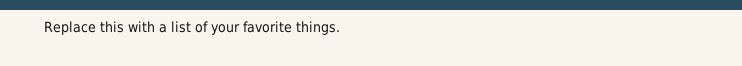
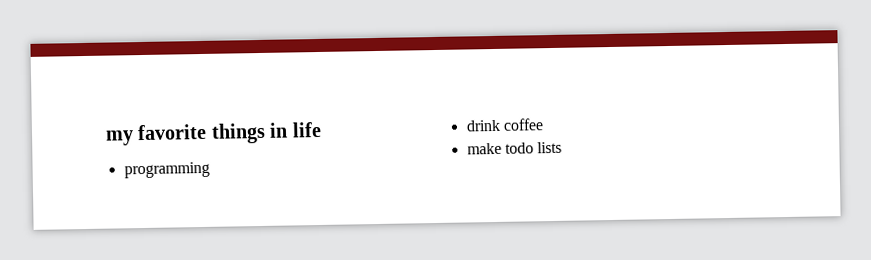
- Replace this with a list of your favorite things.
+ my favorite things in life
+ programming
+ drink coffee
+ make todo lists

